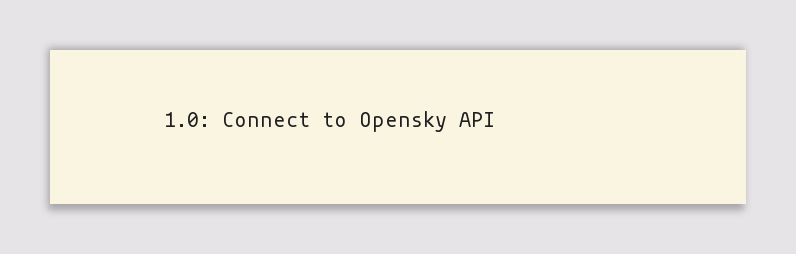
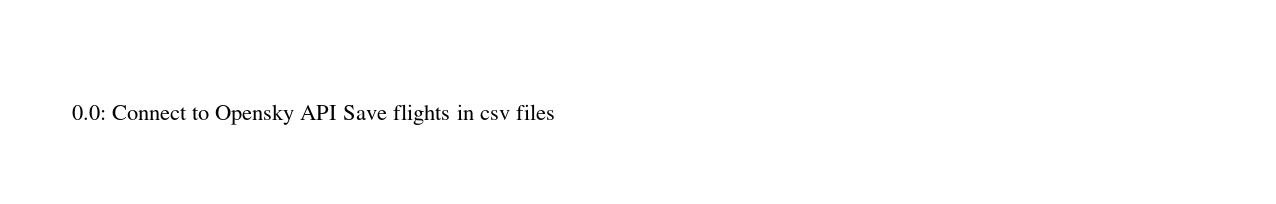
- 1.0: Connect to Opensky API
+ 0.0: Connect to Opensky API Save flights in csv files

